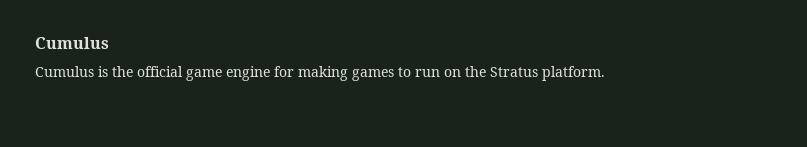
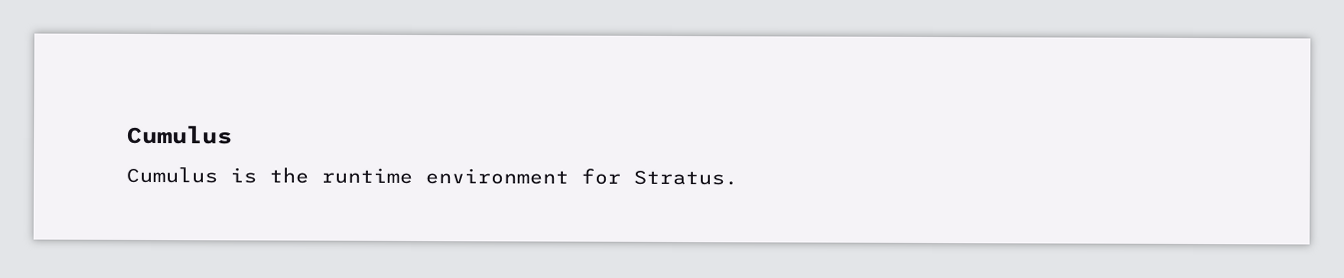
- Cumulus is the official game engine for making games to run on the Stratus platform.
+ Cumulus is the runtime environment for Stratus.

